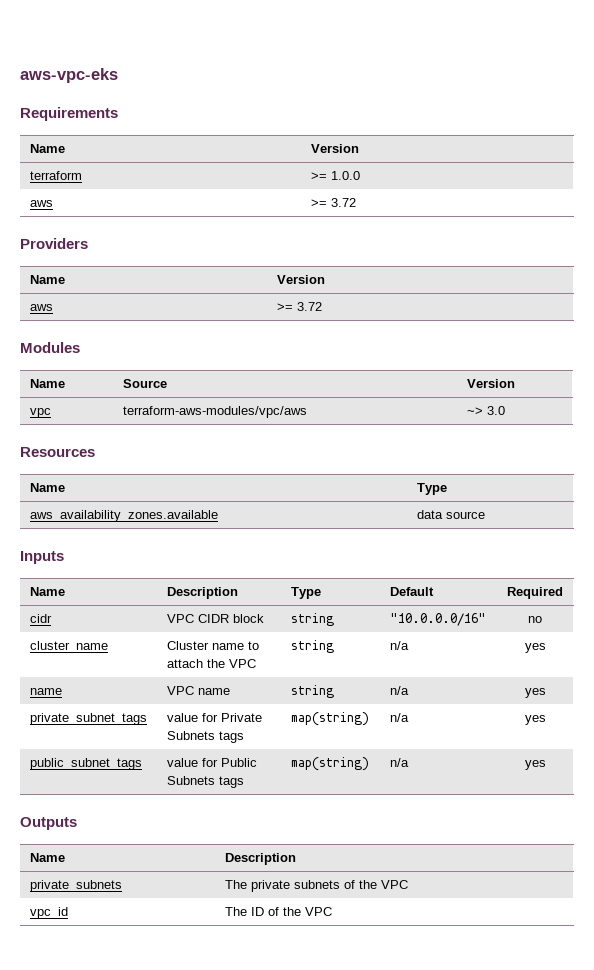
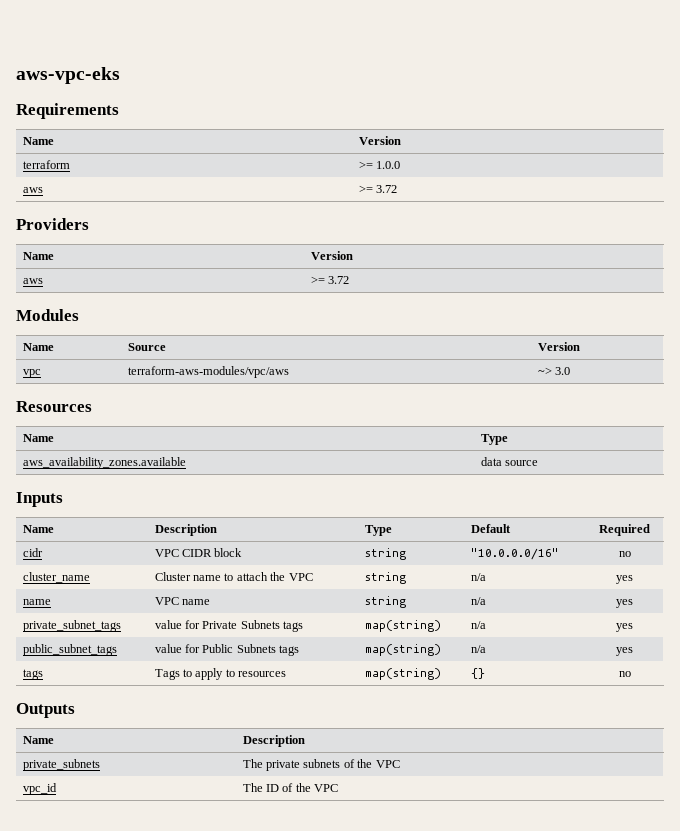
+ tags | Tags to apply to resources | map(string) | {} | no

